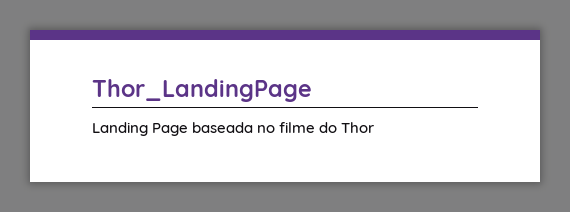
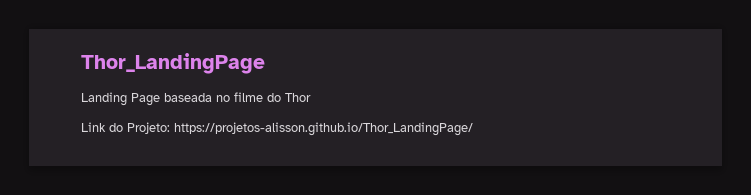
+ Link do Projeto: https://projetos-alisson.github.io/Thor_LandingPage/

